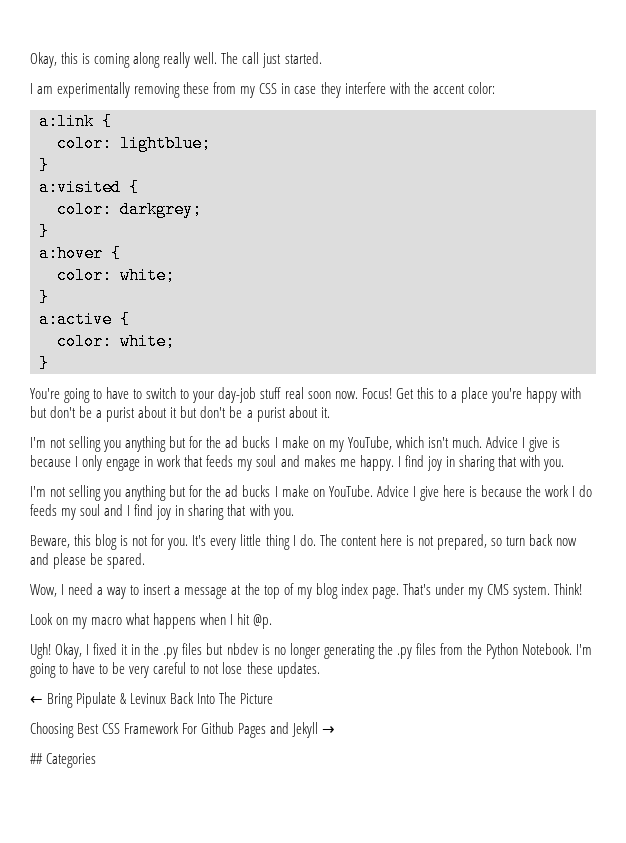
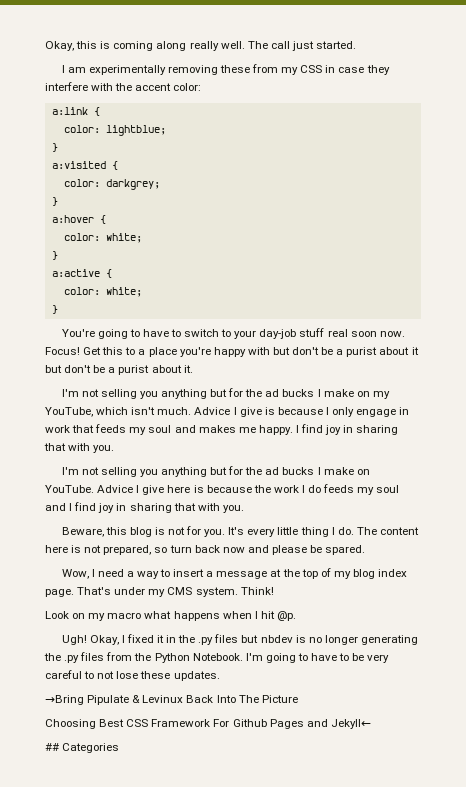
- ← Bring Pipulate & Levinux Back Into The Picture
+ →Bring Pipulate & Levinux Back Into The Picture
- Choosing Best CSS Framework For Github Pages and Jekyll →
+ Choosing Best CSS Framework For Github Pages and Jekyll←

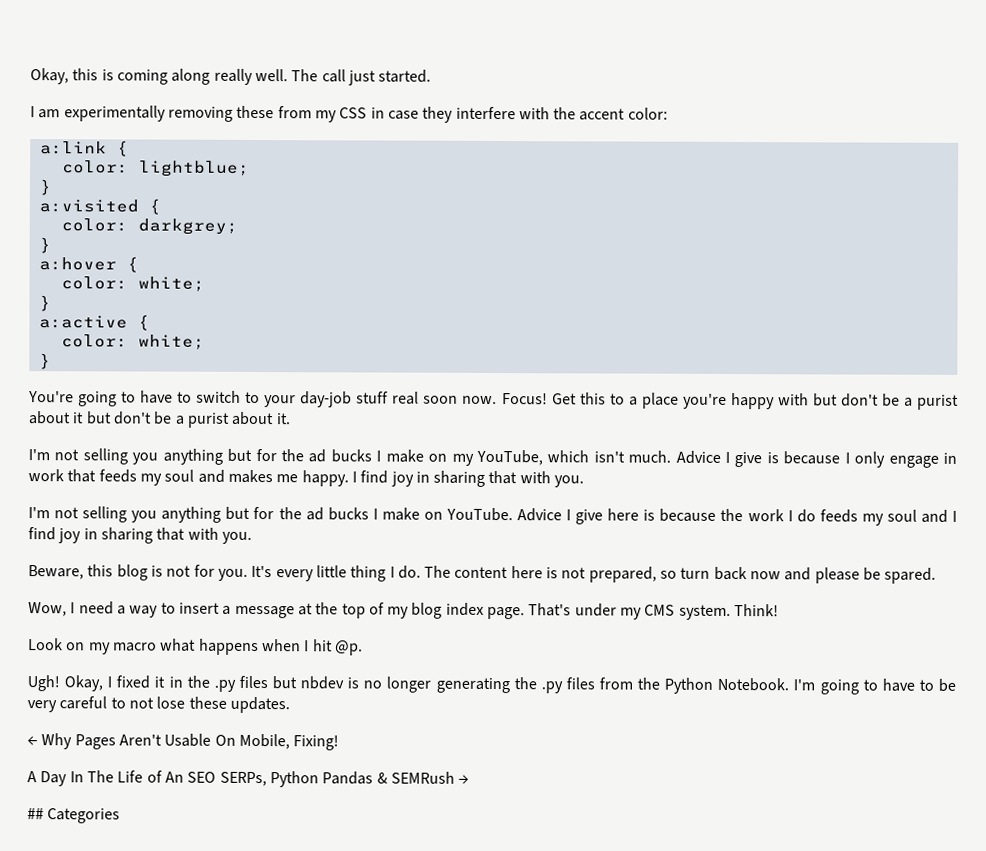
- →Bring Pipulate & Levinux Back Into The Picture
- Choosing Best CSS Framework For Github Pages and Jekyll←
+ ← Why Pages Aren't Usable On Mobile, Fixing!
+ A Day In The Life of An SEO SERPs, Python Pandas & SEMRush →

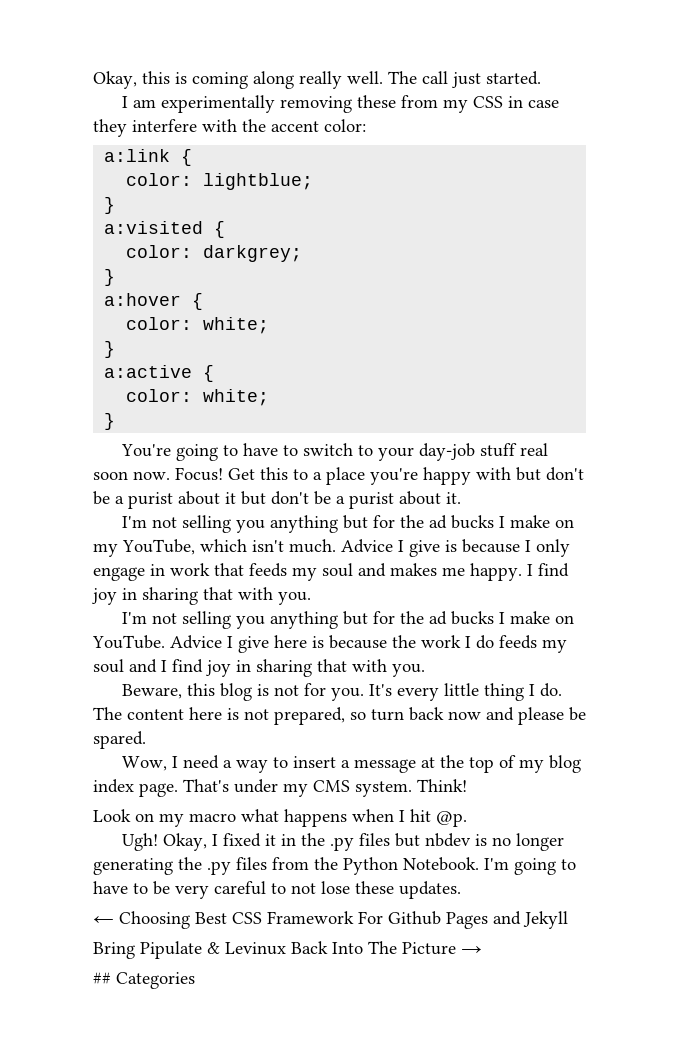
- ← Why Pages Aren't Usable On Mobile, Fixing!
- A Day In The Life of An SEO SERPs, Python Pandas & SEMRush →
+ ← Choosing Best CSS Framework For Github Pages and Jekyll
+ Bring Pipulate & Levinux Back Into The Picture →

